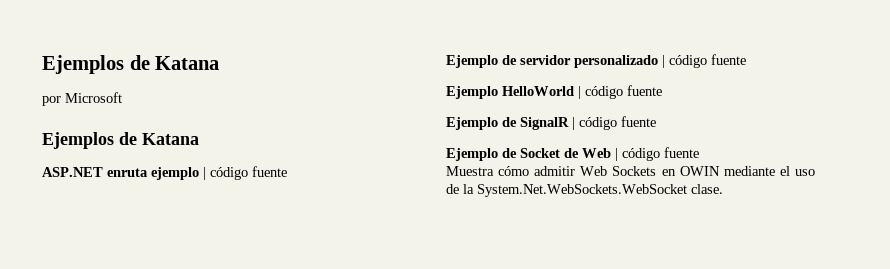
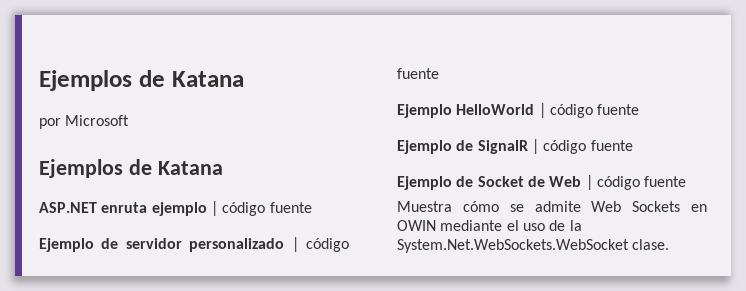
- Muestra cómo admitir Web Sockets en OWIN mediante el uso de la System.Net.WebSockets.WebSocket clase.
+ Muestra cómo se admite Web Sockets en OWIN mediante el uso de la System.Net.WebSockets.WebSocket clase.

